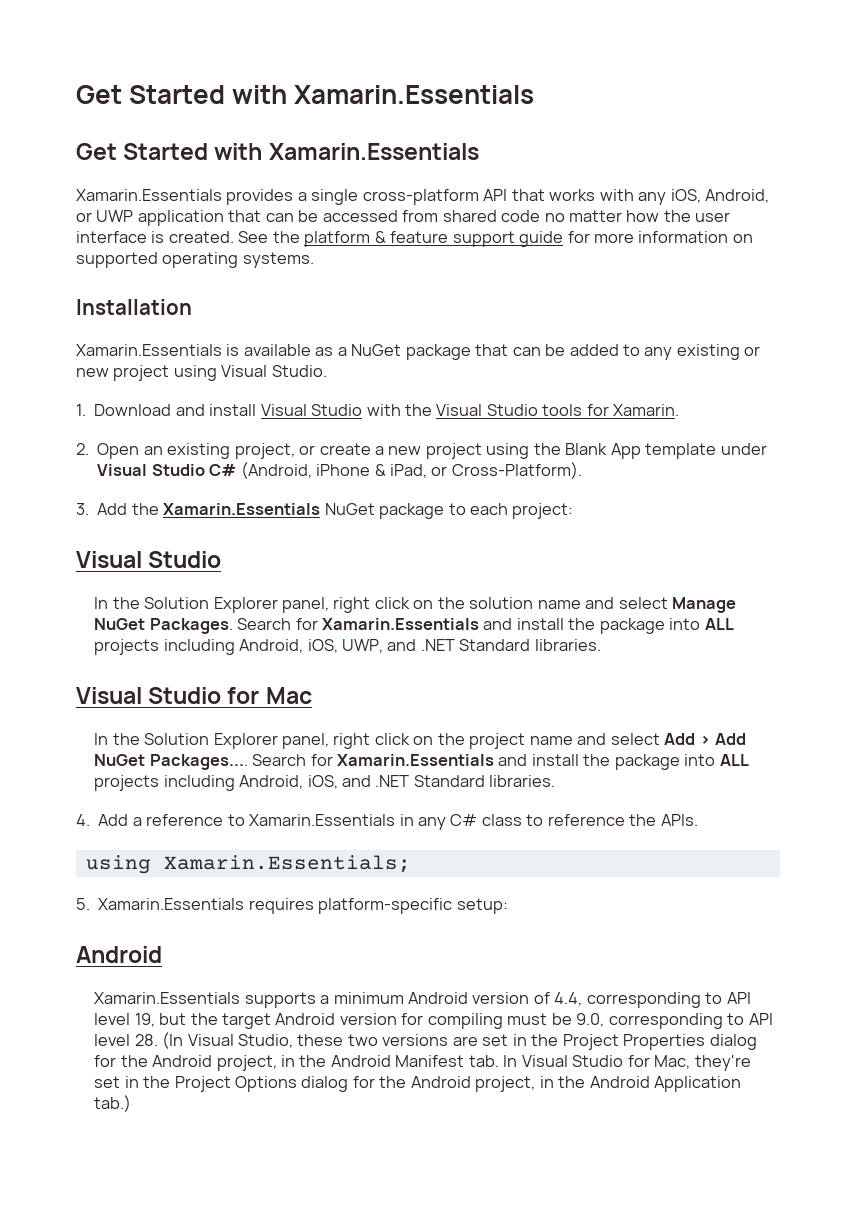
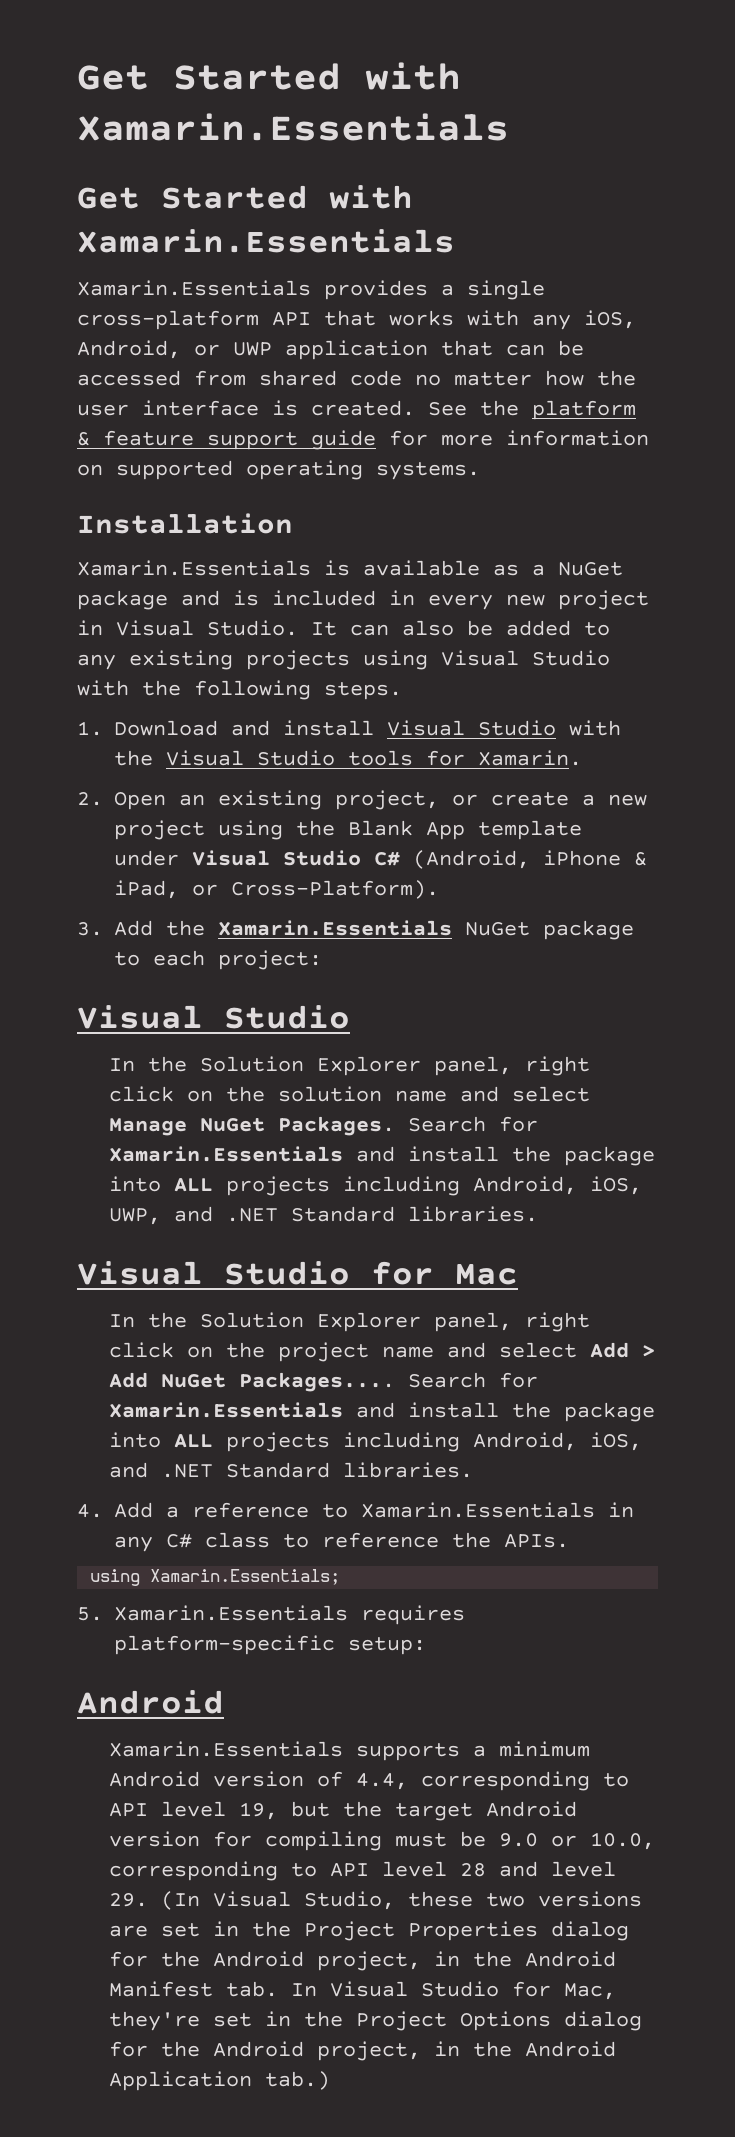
- Xamarin.Essentials is available as a NuGet package that can be added to any existing or new project using Visual Studio.
+ Xamarin.Essentials is available as a NuGet package and is included in every new project in Visual Studio. It can also be added to any existing projects using Visual Studio with the following steps.
- Xamarin.Essentials supports a minimum Android version of 4.4, corresponding to API level 19, but the target Android version for compiling must be 9.0, corresponding to API level 28. (In Visual Studio, these two versions are set in the Project Properties dialog for the Android project, in the Android Manifest tab. In Visual Studio for Mac, they're set in the Project Options dialog for the Android project, in the Android Application tab.)
+ Xamarin.Essentials supports a minimum Android version of 4.4, corresponding to API level 19, but the target Android version for compiling must be 9.0 or 10.0, corresponding to API level 28 and level 29. (In Visual Studio, these two versions are set in the Project Properties dialog for the Android project, in the Android Manifest tab. In Visual Studio for Mac, they're set in the Project Options dialog for the Android project, in the Android Application tab.)

